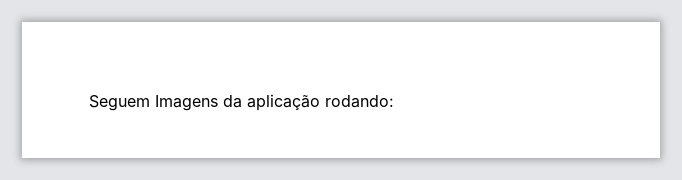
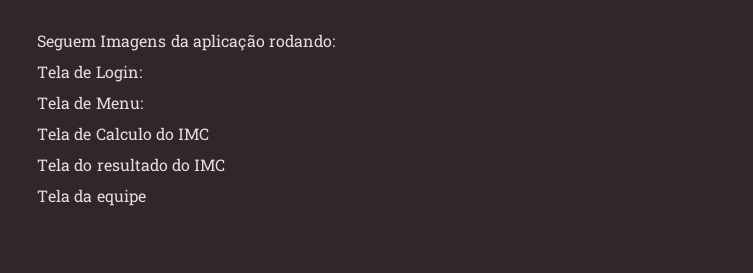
+ Tela de Login:
+ Tela de Menu:
+ Tela de Calculo do IMC
+ Tela do resultado do IMC
+ Tela da equipe

